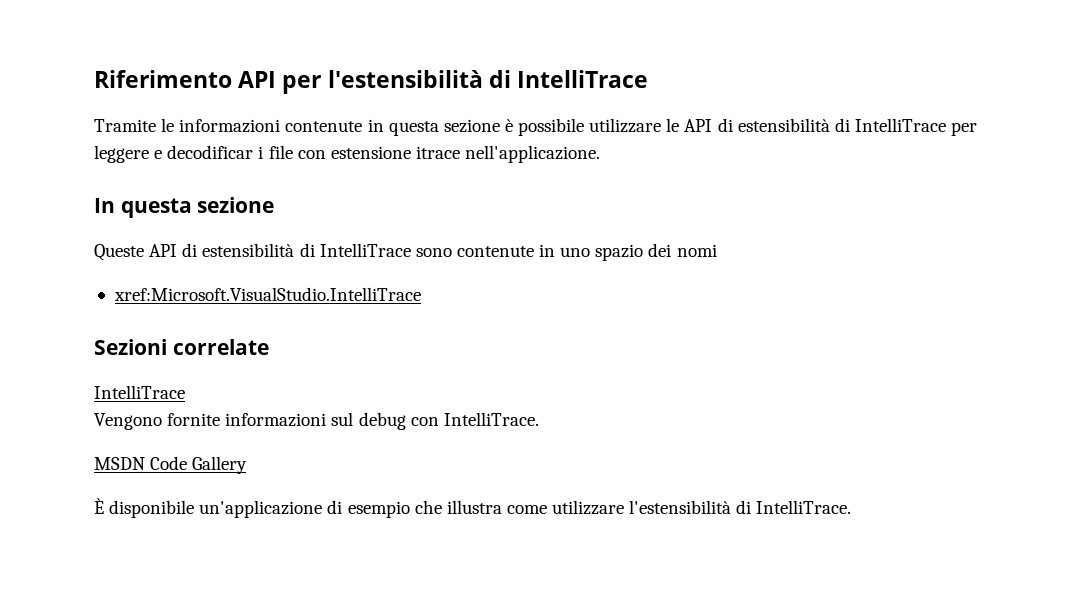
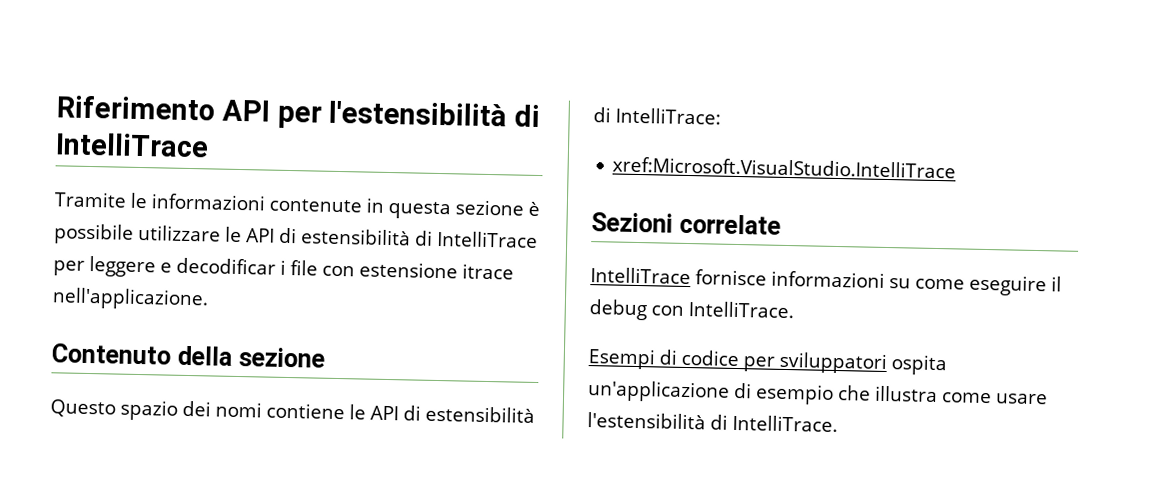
- In questa sezione
+ Contenuto della sezione
- Queste API di estensibilità di IntelliTrace sono contenute in uno spazio dei nomi
+ Questo spazio dei nomi contiene le API di estensibilità di IntelliTrace:
  xref:Microsoft.VisualStudio.IntelliTrace
  Sezioni correlate
- IntelliTrace
- Vengono fornite informazioni sul debug con IntelliTrace.
- MSDN Code Gallery
- È disponibile un'applicazione di esempio che illustra come utilizzare l'estensibilità di IntelliTrace.
+ IntelliTrace fornisce informazioni su come eseguire il debug con IntelliTrace.
+ Esempi di codice per sviluppatori ospita un'applicazione di esempio che illustra come usare l'estensibilità di IntelliTrace.

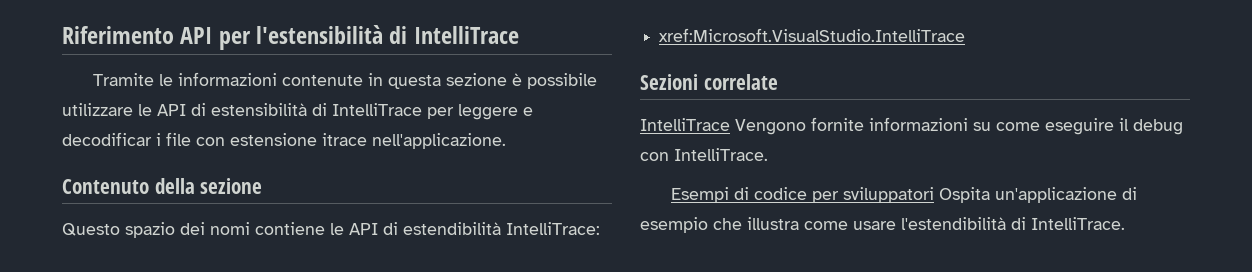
- Questo spazio dei nomi contiene le API di estensibilità di IntelliTrace:
+ Questo spazio dei nomi contiene le API di estendibilità IntelliTrace:
- IntelliTrace fornisce informazioni su come eseguire il debug con IntelliTrace.
+ IntelliTrace Vengono fornite informazioni su come eseguire il debug con IntelliTrace.
- Esempi di codice per sviluppatori ospita un'applicazione di esempio che illustra come usare l'estensibilità di IntelliTrace.
+ Esempi di codice per sviluppatori Ospita un'applicazione di esempio che illustra come usare l'estendibilità di IntelliTrace.

